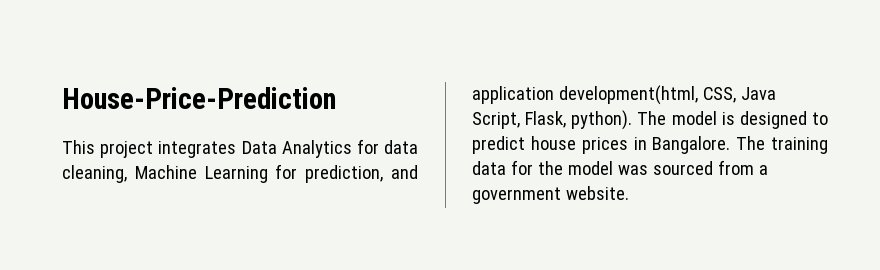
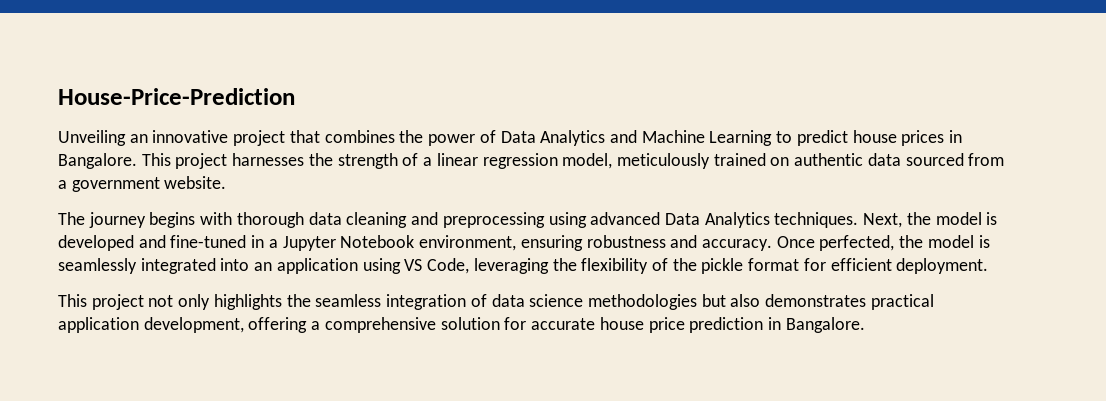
- This project integrates Data Analytics for data cleaning, Machine Learning for prediction, and application development(html, CSS, Java Script, Flask, python). The model is designed to predict house prices in Bangalore.
+ Unveiling an innovative project that combines the power of Data Analytics and Machine Learning to predict house prices in Bangalore.
- The training data for the model was sourced from a government website.
+ This project harnesses the strength of a linear regression model, meticulously trained on authentic data sourced from a government website.
+ The journey begins with thorough data cleaning and preprocessing using advanced Data Analytics techniques. Next, the model is developed and fine-tuned in a Jupyter Notebook environment, ensuring robustness and accuracy. Once perfected, the model is seamlessly integrated into an application using VS Code, leveraging the flexibility of the pickle format for efficient deployment.
+ This project not only highlights the seamless integration of data science methodologies but also demonstrates practical application development, offering a comprehensive solution for accurate house price prediction in Bangalore.

